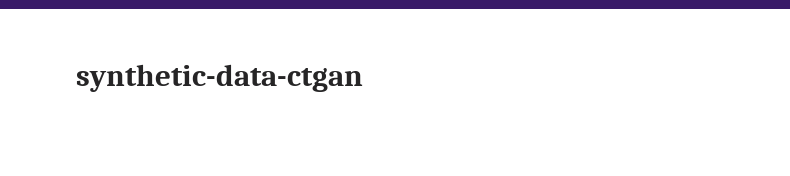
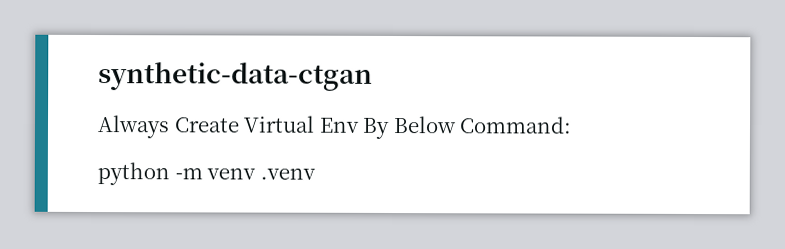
+ Always Create Virtual Env By Below Command:
+ python -m venv .venv

